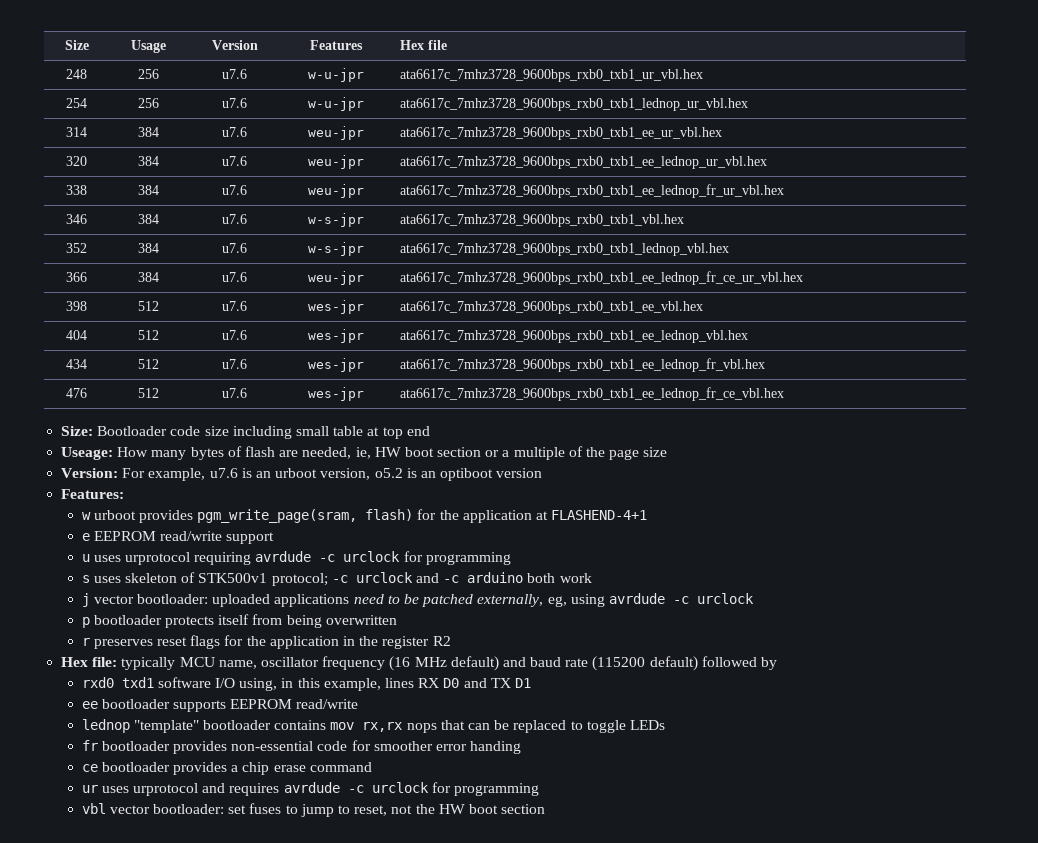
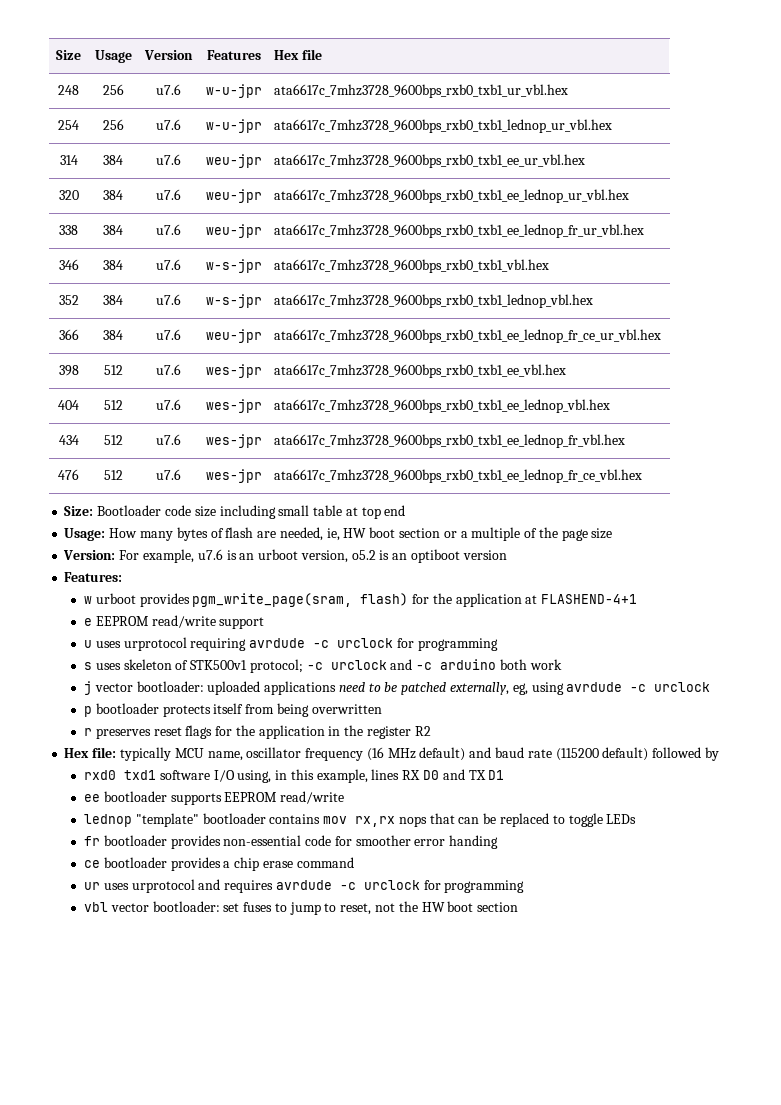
- Useage: How many bytes of flash are needed, ie, HW boot section or a multiple of the page size
+ Usage: How many bytes of flash are needed, ie, HW boot section or a multiple of the page size

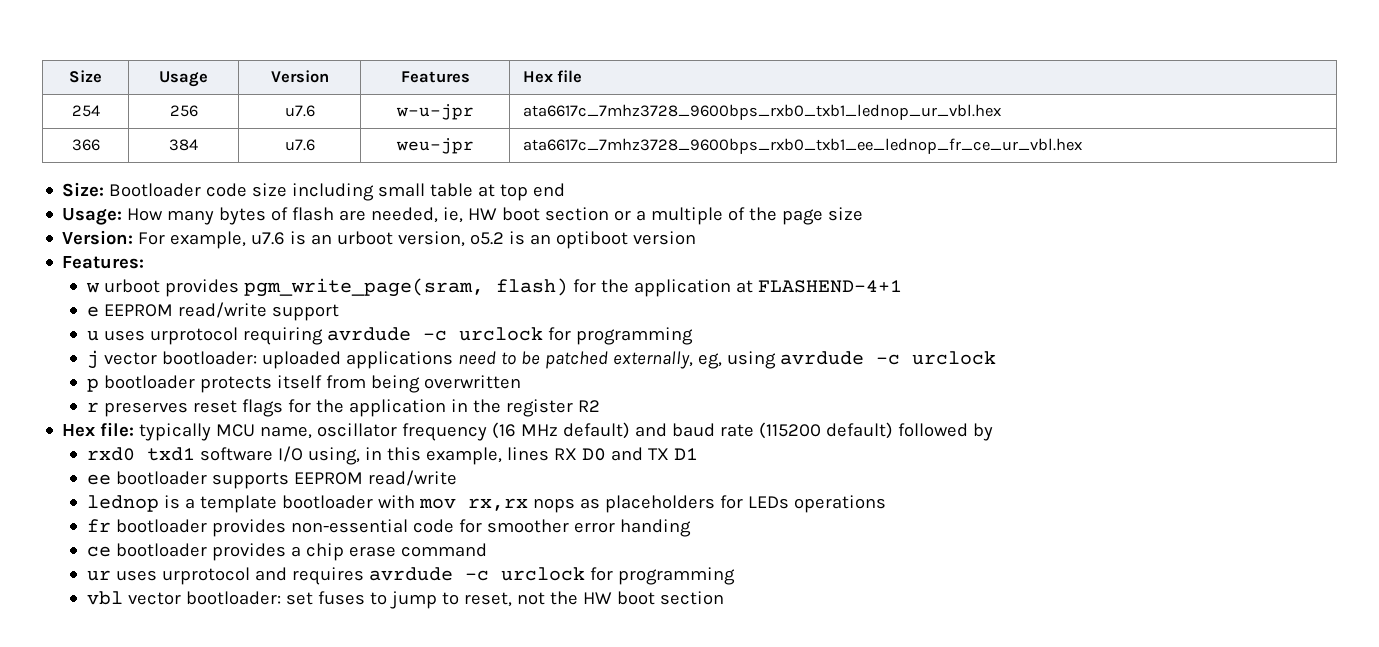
- 248 | 256 | u7.6 | w-u-jpr | ata6617c_7mhz3728_9600bps_rxb0_txb1_ur_vbl.hex
- 314 | 384 | u7.6 | weu-jpr | ata6617c_7mhz3728_9600bps_rxb0_txb1_ee_ur_vbl.hex
- 320 | 384 | u7.6 | weu-jpr | ata6617c_7mhz3728_9600bps_rxb0_txb1_ee_lednop_ur_vbl.hex
- 338 | 384 | u7.6 | weu-jpr | ata6617c_7mhz3728_9600bps_rxb0_txb1_ee_lednop_fr_ur_vbl.hex
- 346 | 384 | u7.6 | w-s-jpr | ata6617c_7mhz3728_9600bps_rxb0_txb1_vbl.hex
- 352 | 384 | u7.6 | w-s-jpr | ata6617c_7mhz3728_9600bps_rxb0_txb1_lednop_vbl.hex
- 398 | 512 | u7.6 | wes-jpr | ata6617c_7mhz3728_9600bps_rxb0_txb1_ee_vbl.hex
- 404 | 512 | u7.6 | wes-jpr | ata6617c_7mhz3728_9600bps_rxb0_txb1_ee_lednop_vbl.hex
- 434 | 512 | u7.6 | wes-jpr | ata6617c_7mhz3728_9600bps_rxb0_txb1_ee_lednop_fr_vbl.hex
- 476 | 512 | u7.6 | wes-jpr | ata6617c_7mhz3728_9600bps_rxb0_txb1_ee_lednop_fr_ce_vbl.hex
- s uses skeleton of STK500v1 protocol; -c urclock and -c arduino both work
- lednop "template" bootloader contains mov rx,rx nops that can be replaced to toggle LEDs
+ lednop is a template bootloader with mov rx,rx nops as placeholders for LEDs operations

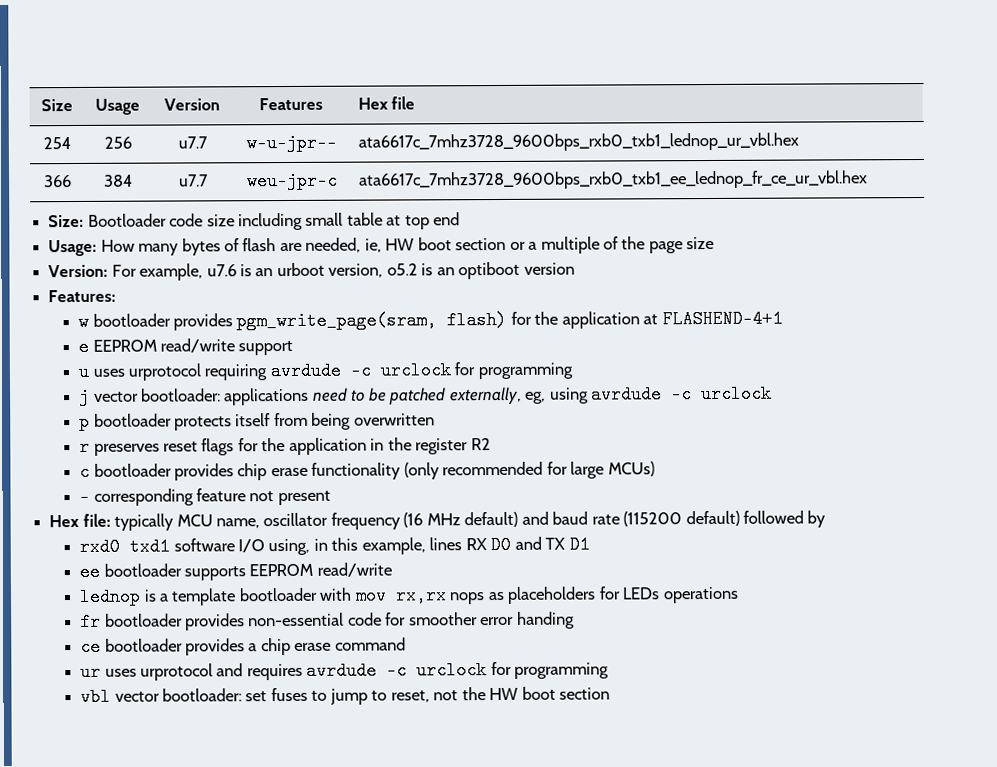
- 254 | 256 | u7.6 | w-u-jpr | ata6617c_7mhz3728_9600bps_rxb0_txb1_lednop_ur_vbl.hex
+ 254 | 256 | u7.7 | w-u-jpr-- | ata6617c_7mhz3728_9600bps_rxb0_txb1_lednop_ur_vbl.hex
- 366 | 384 | u7.6 | weu-jpr | ata6617c_7mhz3728_9600bps_rxb0_txb1_ee_lednop_fr_ce_ur_vbl.hex
+ 366 | 384 | u7.7 | weu-jpr-c | ata6617c_7mhz3728_9600bps_rxb0_txb1_ee_lednop_fr_ce_ur_vbl.hex
- w urboot provides pgm_write_page(sram, flash) for the application at FLASHEND-4+1
+ w bootloader provides pgm_write_page(sram, flash) for the application at FLASHEND-4+1
- j vector bootloader: uploaded applications need to be patched externally, eg, using avrdude -c urclock
+ j vector bootloader: applications need to be patched externally, eg, using avrdude -c urclock
+ c bootloader provides chip erase functionality (only recommended for large MCUs)
+ - corresponding feature not present

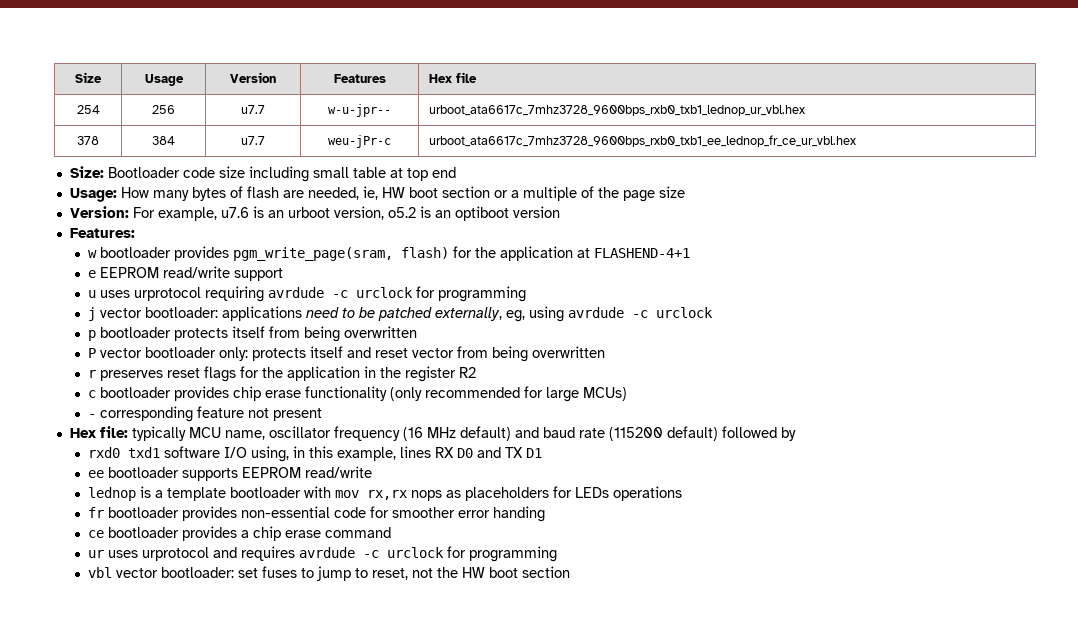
- 254 | 256 | u7.7 | w-u-jpr-- | ata6617c_7mhz3728_9600bps_rxb0_txb1_lednop_ur_vbl.hex
- 366 | 384 | u7.7 | weu-jpr-c | ata6617c_7mhz3728_9600bps_rxb0_txb1_ee_lednop_fr_ce_ur_vbl.hex
+ 254 | 256 | u7.7 | w-u-jpr-- | urboot_ata6617c_7mhz3728_9600bps_rxb0_txb1_lednop_ur_vbl.hex
+ 378 | 384 | u7.7 | weu-jPr-c | urboot_ata6617c_7mhz3728_9600bps_rxb0_txb1_ee_lednop_fr_ce_ur_vbl.hex
+ P vector bootloader only: protects itself and reset vector from being overwritten

